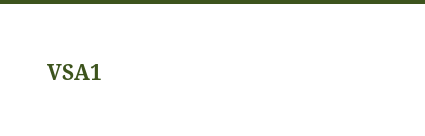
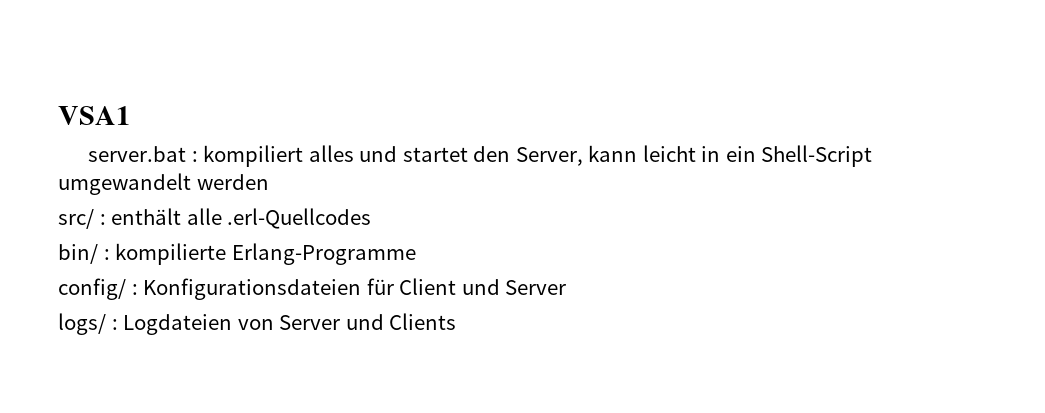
+ server.bat : kompiliert alles und startet den Server, kann leicht in ein Shell-Script umgewandelt werden
+ src/ : enthält alle .erl-Quellcodes
+ bin/ : kompilierte Erlang-Programme
+ config/ : Konfigurationsdateien für Client und Server
+ logs/ : Logdateien von Server und Clients

